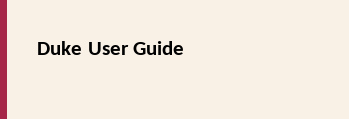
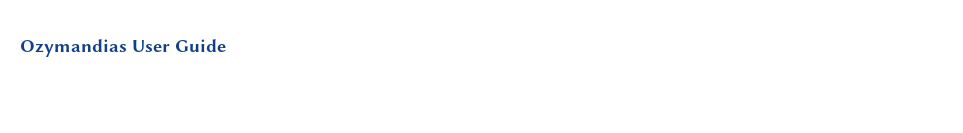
- Duke User Guide
+ Ozymandias User Guide

